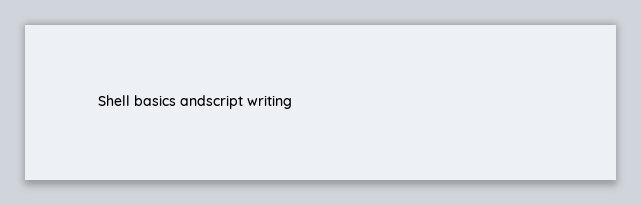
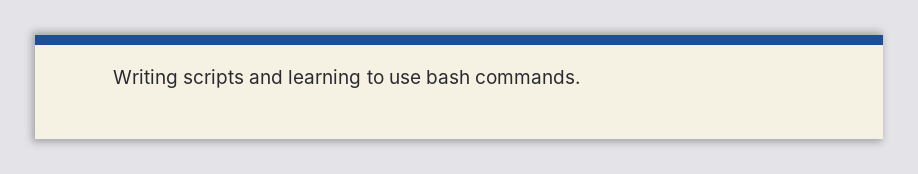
- Shell basics andscript writing
+ Writing scripts and learning to use bash commands.

